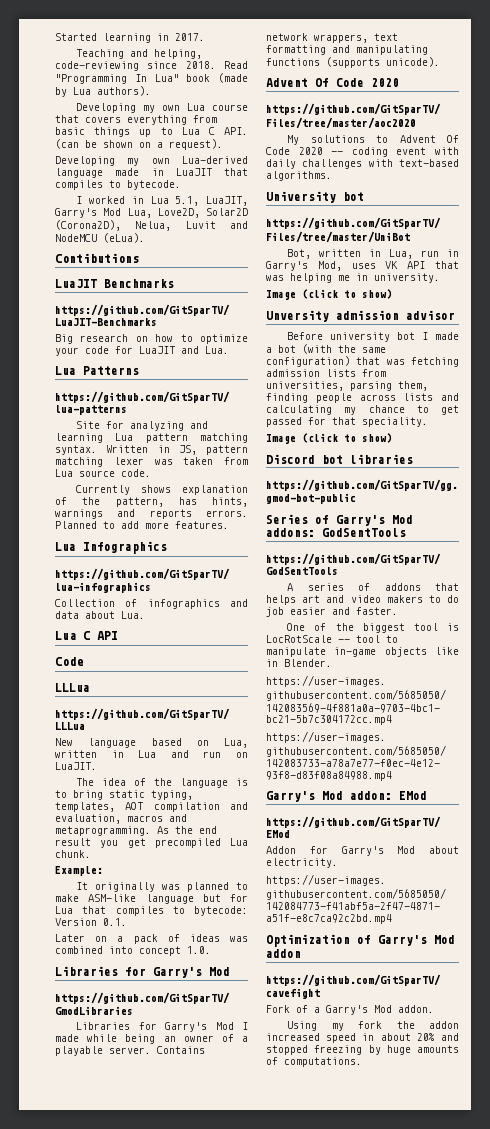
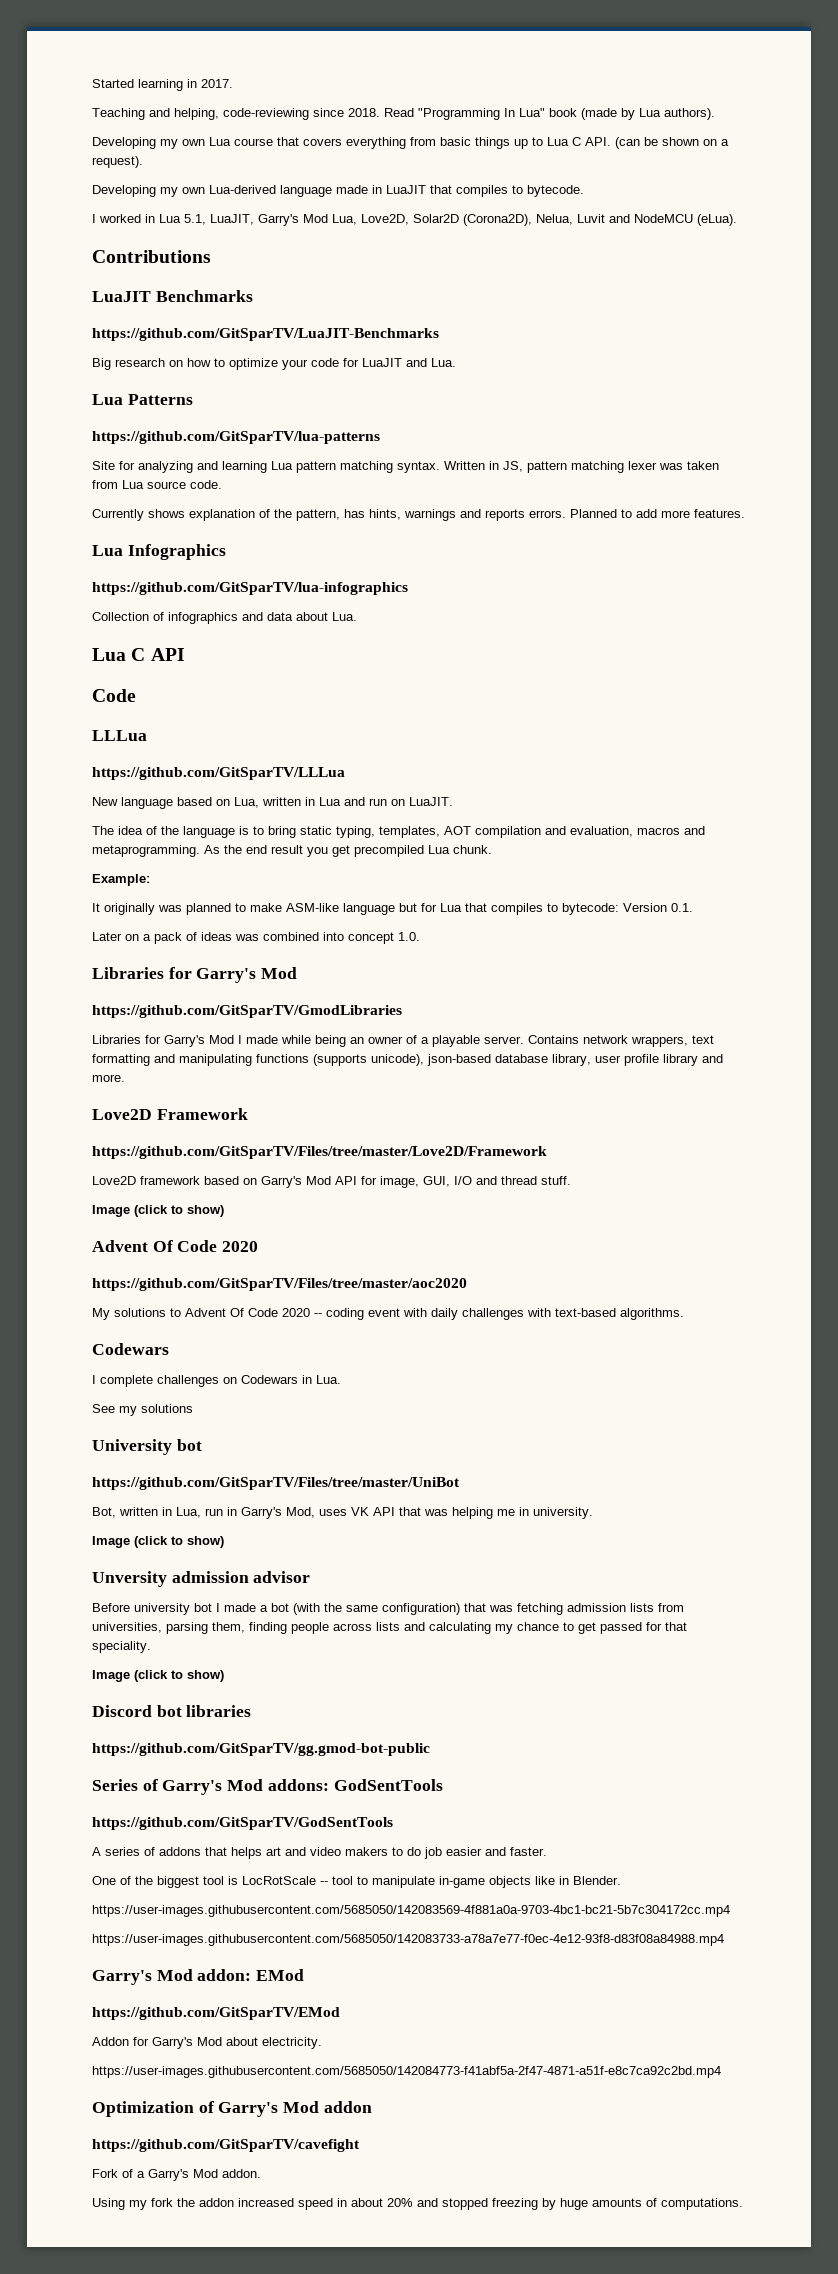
- Contibutions
+ Contributions
- Contains network wrappers, text formatting and manipulating functions (supports unicode).
+ Contains network wrappers, text formatting and manipulating functions (supports unicode), json-based database library, user profile library and more.
+ Love2D Framework
+ https://github.com/GitSparTV/Files/tree/master/Love2D/Framework
+ Love2D framework based on Garry's Mod API for image, GUI, I/O and thread stuff.
+ Image (click to show)
  My solutions to Advent Of Code 2020 -- coding event with daily challenges with text-based algorithms.
+ Codewars
+ I complete challenges on Codewars in Lua.
+ See my solutions

